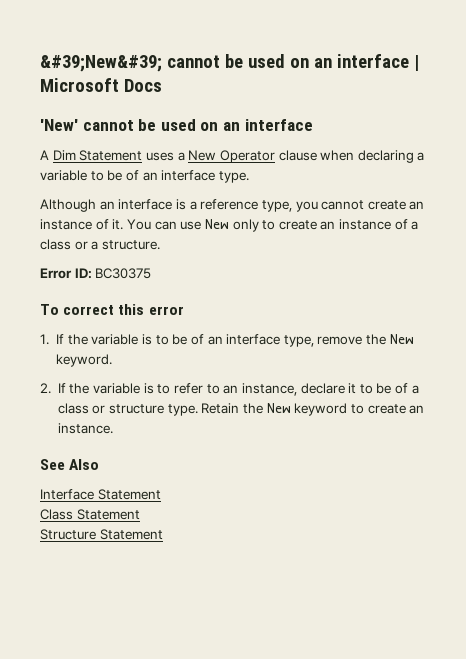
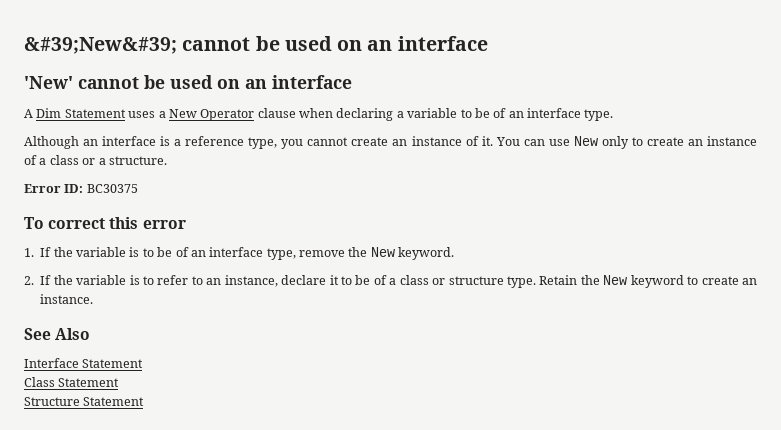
- &#39;New&#39; cannot be used on an interface | Microsoft Docs
+ &#39;New&#39; cannot be used on an interface

